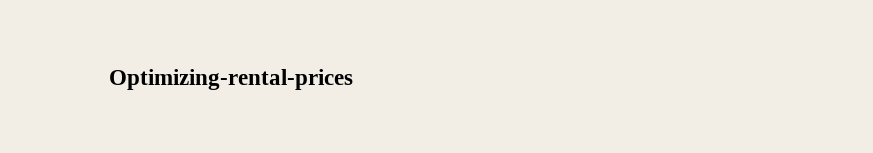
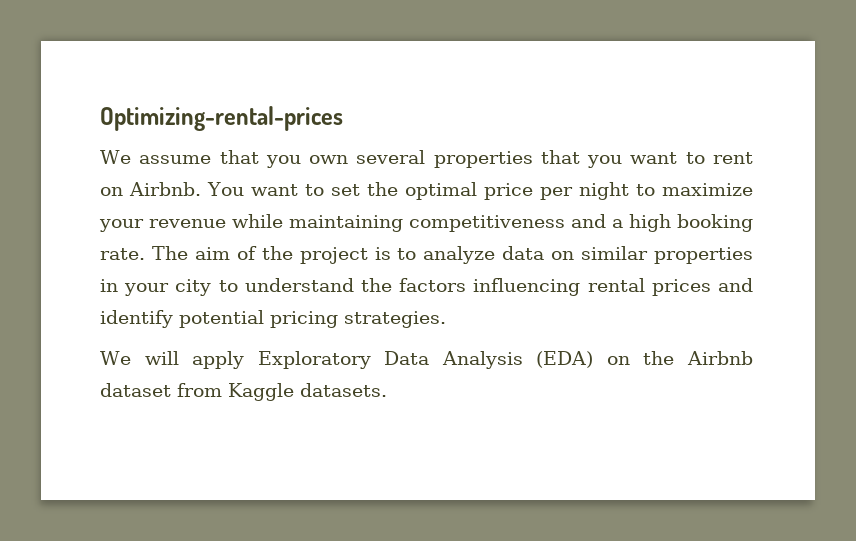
+ We assume that you own several properties that you want to rent on Airbnb. You want to set the optimal price per night to maximize your revenue while maintaining competitiveness and a high booking rate. The aim of the project is to analyze data on similar properties in your city to understand the factors influencing rental prices and identify potential pricing strategies.
+ We will apply Exploratory Data Analysis (EDA) on the Airbnb dataset from Kaggle datasets.

